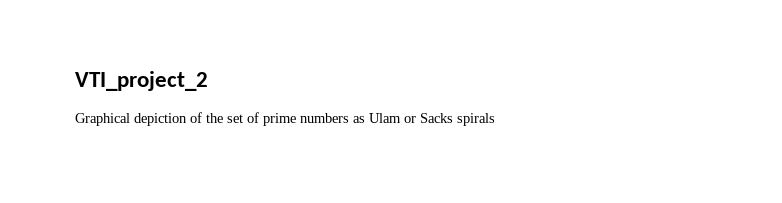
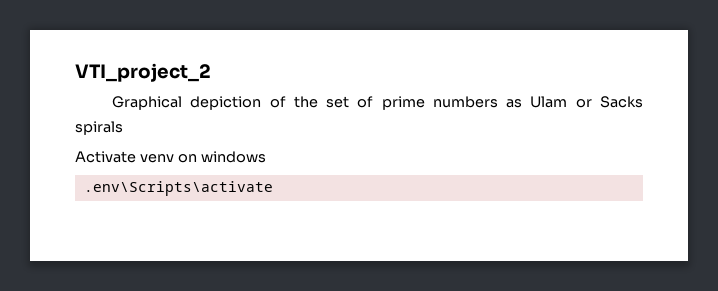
+ Activate venv on windows
+ .env\Scripts\activate

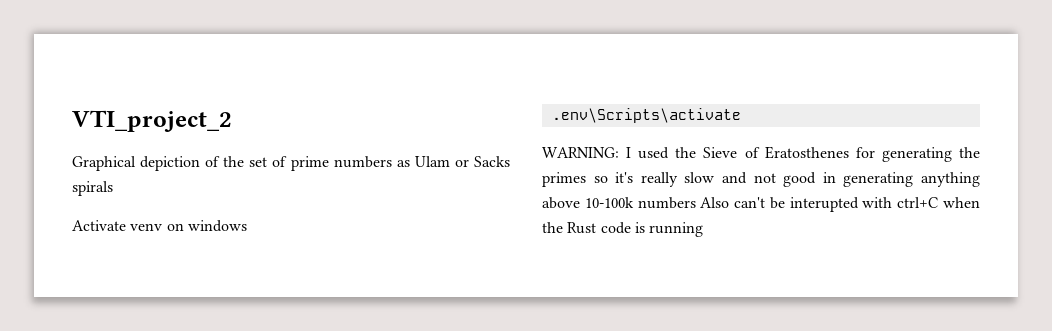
+ WARNING: I used the Sieve of Eratosthenes for generating the primes so it's really slow and not good in generating anything above 10-100k numbers Also can't be interupted with ctrl+C when the Rust code is running

